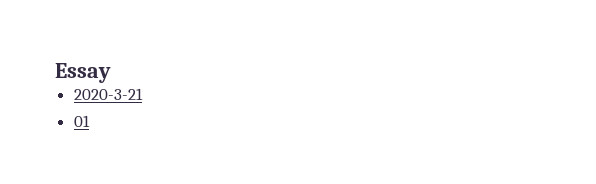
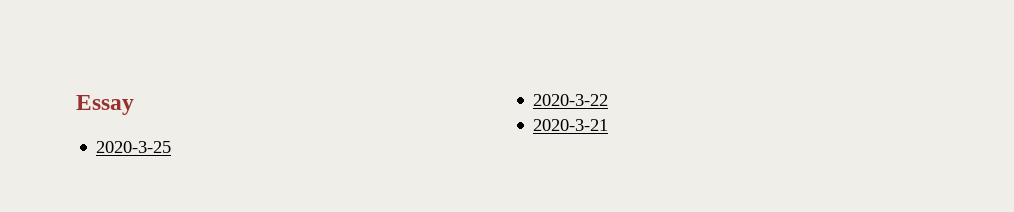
+ 2020-3-25
+ 2020-3-22
- 01

